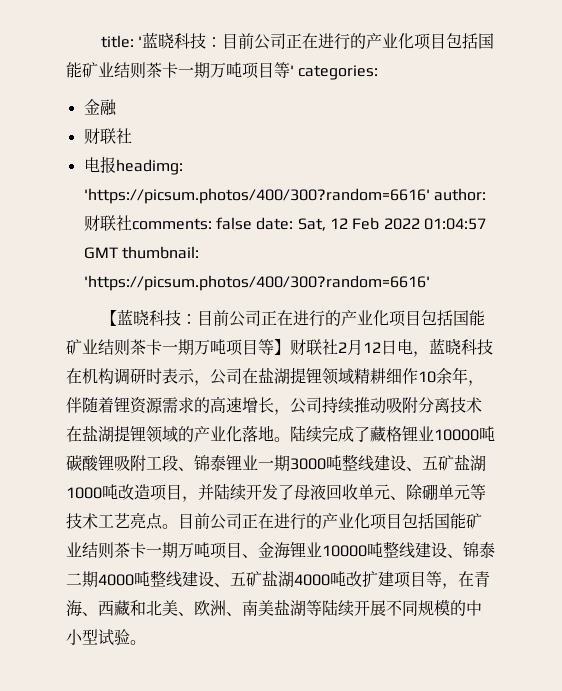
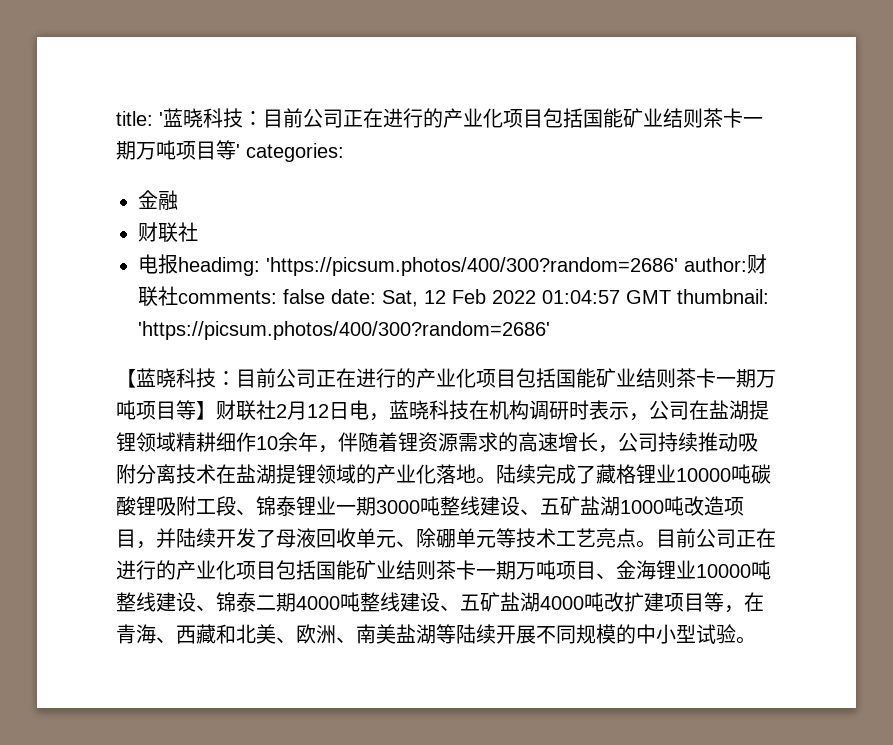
- 电报headimg: 'https://picsum.photos/400/300?random=6616' author:财联社comments: false date: Sat, 12 Feb 2022 01:04:57 GMT thumbnail: 'https://picsum.photos/400/300?random=6616'
+ 电报headimg: 'https://picsum.photos/400/300?random=2686' author:财联社comments: false date: Sat, 12 Feb 2022 01:04:57 GMT thumbnail: 'https://picsum.photos/400/300?random=2686'

